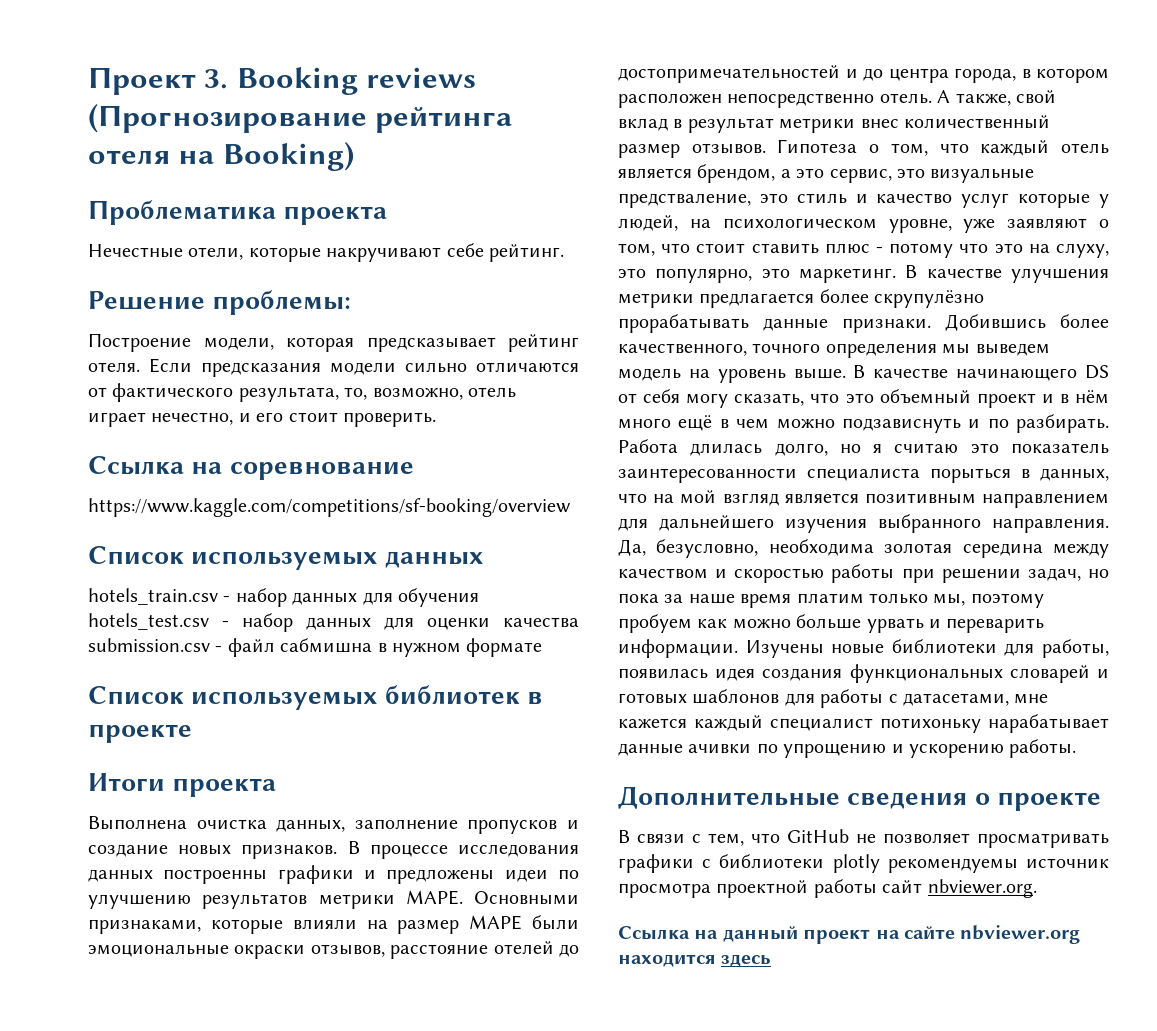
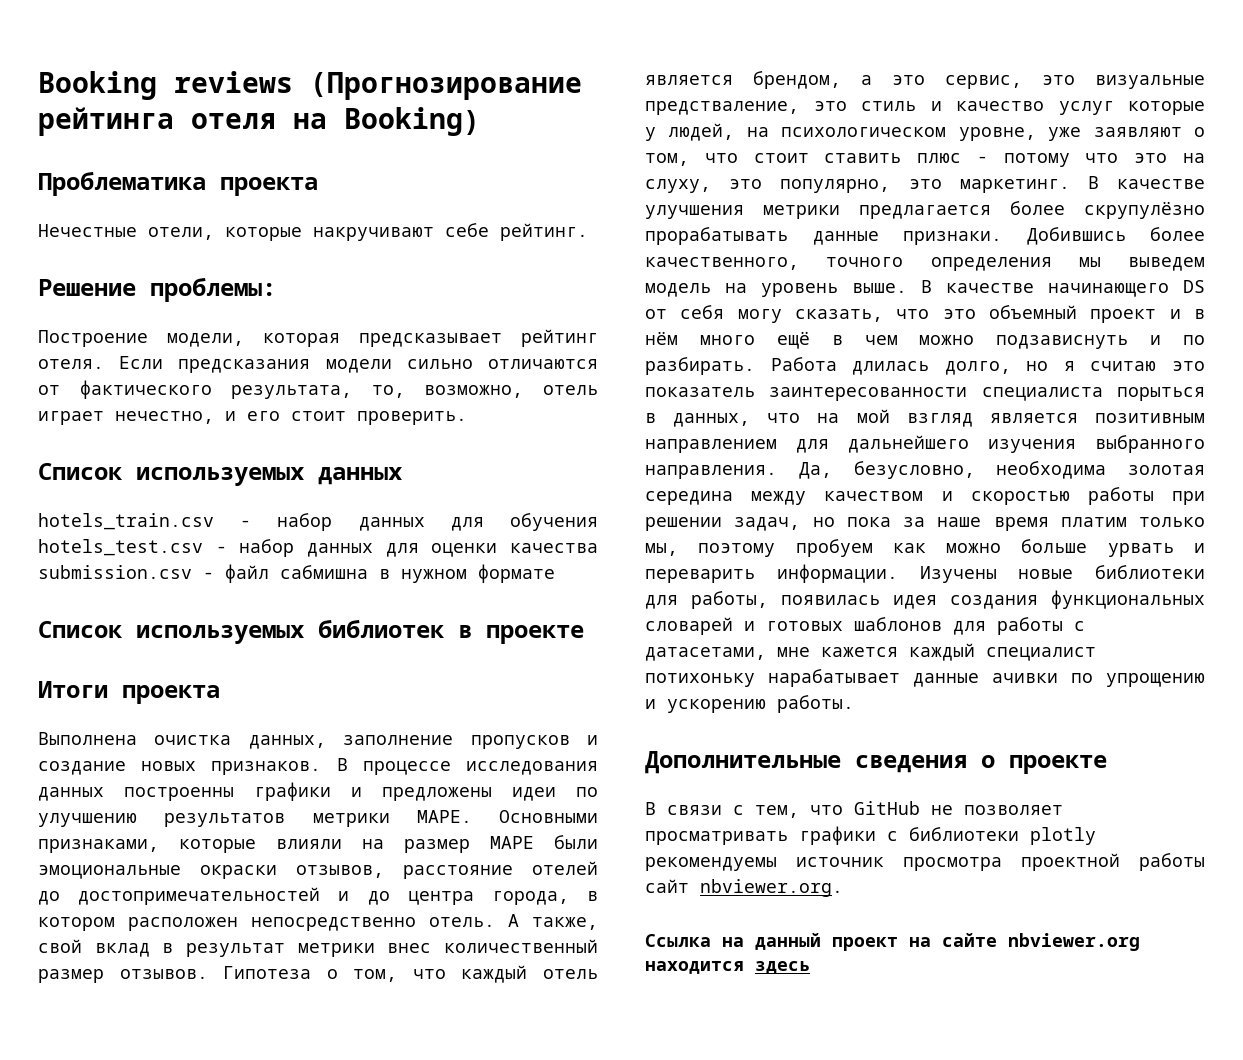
- Проект 3. Booking reviews (Прогнозирование рейтинга отеля на Booking)
+ Booking reviews (Прогнозирование рейтинга отеля на Booking)
- Ссылка на соревнование
- https://www.kaggle.com/competitions/sf-booking/overview

